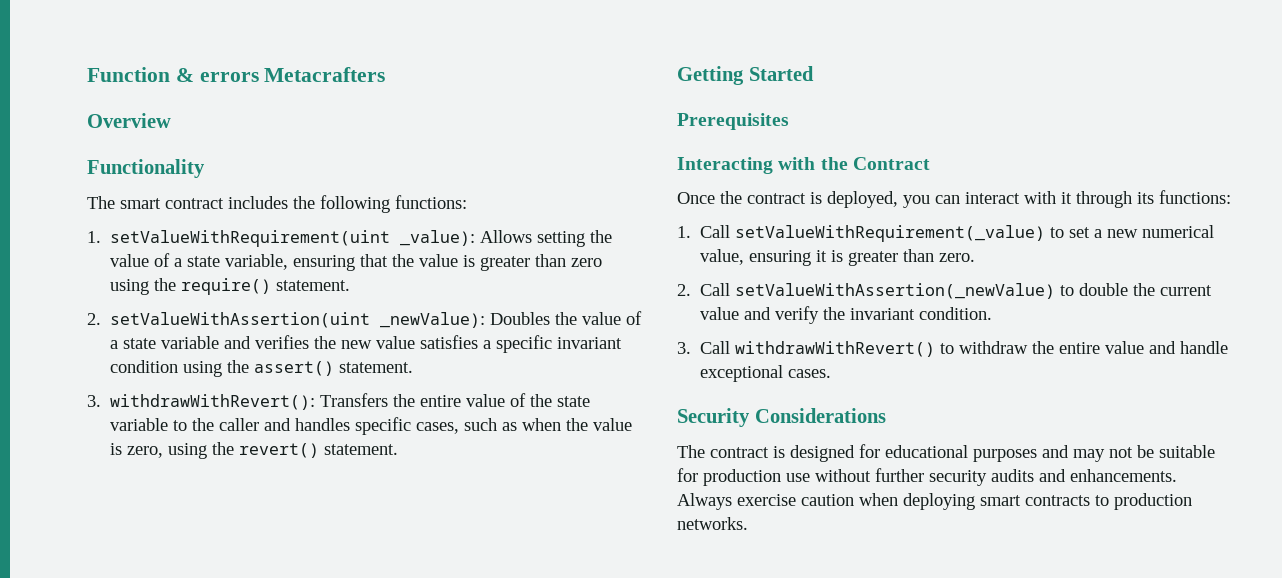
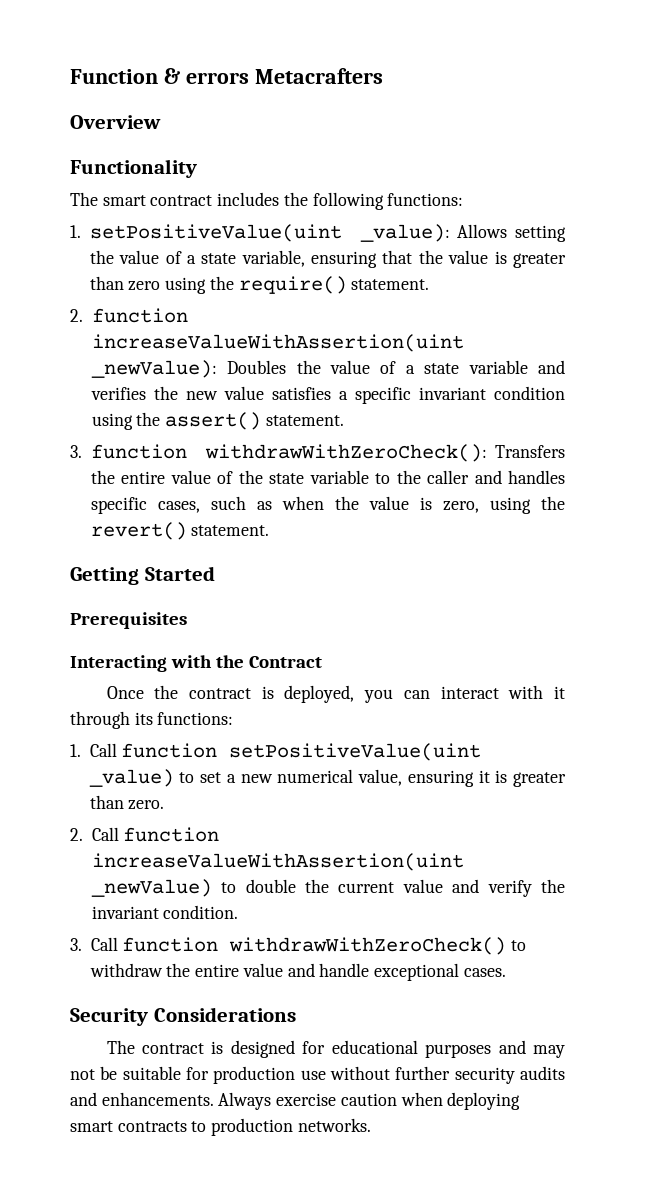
- 1. setValueWithRequirement(uint _value): Allows setting the value of a state variable, ensuring that the value is greater than zero using the require() statement.
+ 1. setPositiveValue(uint _value): Allows setting the value of a state variable, ensuring that the value is greater than zero using the require() statement.
- 2. setValueWithAssertion(uint _newValue): Doubles the value of a state variable and verifies the new value satisfies a specific invariant condition using the assert() statement.
+ 2. function increaseValueWithAssertion(uint _newValue): Doubles the value of a state variable and verifies the new value satisfies a specific invariant condition using the assert() statement.
- 3. withdrawWithRevert(): Transfers the entire value of the state variable to the caller and handles specific cases, such as when the value is zero, using the revert() statement.
+ 3. function withdrawWithZeroCheck(): Transfers the entire value of the state variable to the caller and handles specific cases, such as when the value is zero, using the revert() statement.
- 1. Call setValueWithRequirement(_value) to set a new numerical value, ensuring it is greater than zero.
+ 1. Call function setPositiveValue(uint _value) to set a new numerical value, ensuring it is greater than zero.
- 2. Call setValueWithAssertion(_newValue) to double the current value and verify the invariant condition.
+ 2. Call function increaseValueWithAssertion(uint _newValue) to double the current value and verify the invariant condition.
- 3. Call withdrawWithRevert() to withdraw the entire value and handle exceptional cases.
+ 3. Call function withdrawWithZeroCheck() to withdraw the entire value and handle exceptional cases.

